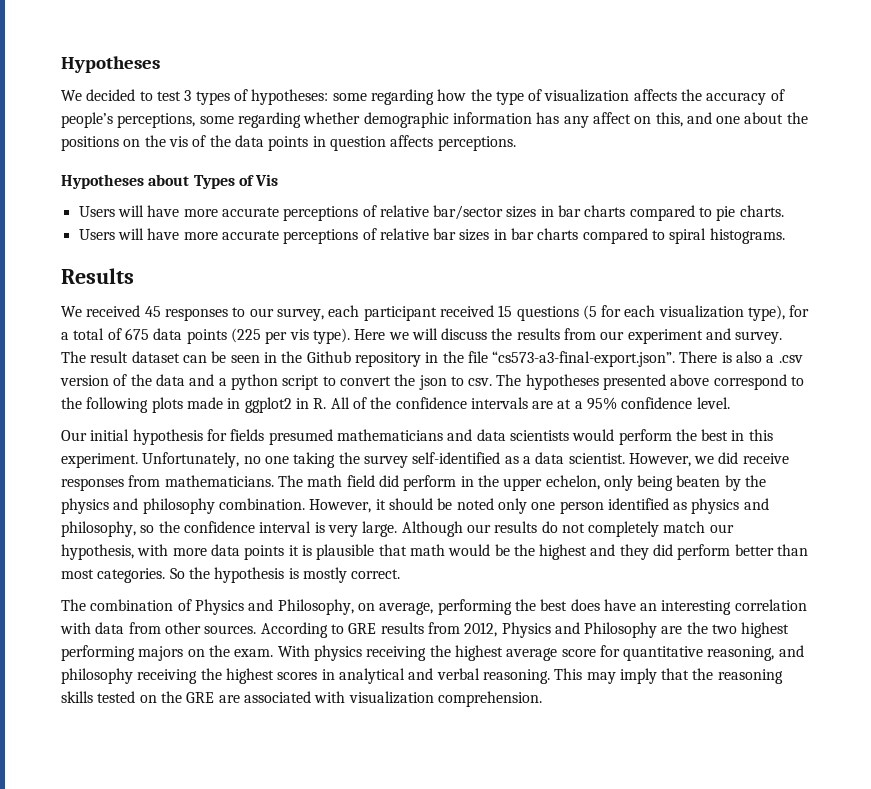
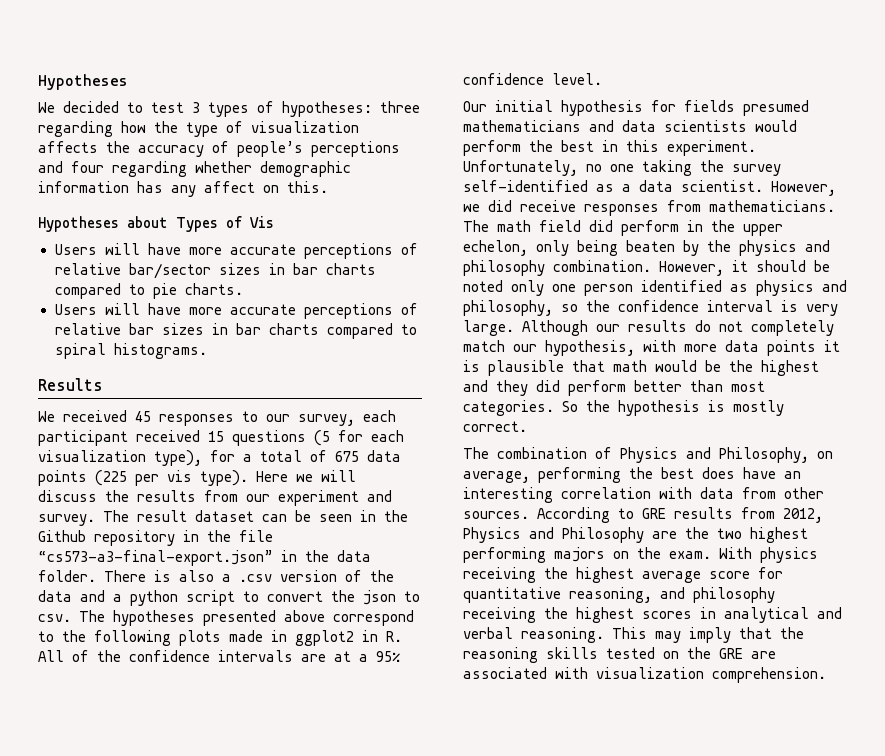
- We decided to test 3 types of hypotheses: some regarding how the type of visualization affects the accuracy of people’s perceptions, some regarding whether demographic information has any affect on this, and one about the positions on the vis of the data points in question affects perceptions.
+ We decided to test 3 types of hypotheses: three regarding how the type of visualization affects the accuracy of people’s perceptions and four regarding whether demographic information has any affect on this.
- The result dataset can be seen in the Github repository in the file “cs573-a3-final-export.json”. There is also a .csv version of the data and a python script to convert the json to csv.
+ The result dataset can be seen in the Github repository in the file “cs573-a3-final-export.json” in the data folder. There is also a .csv version of the data and a python script to convert the json to csv.

